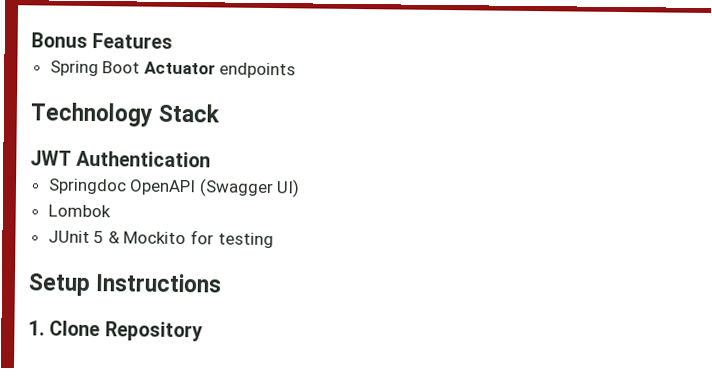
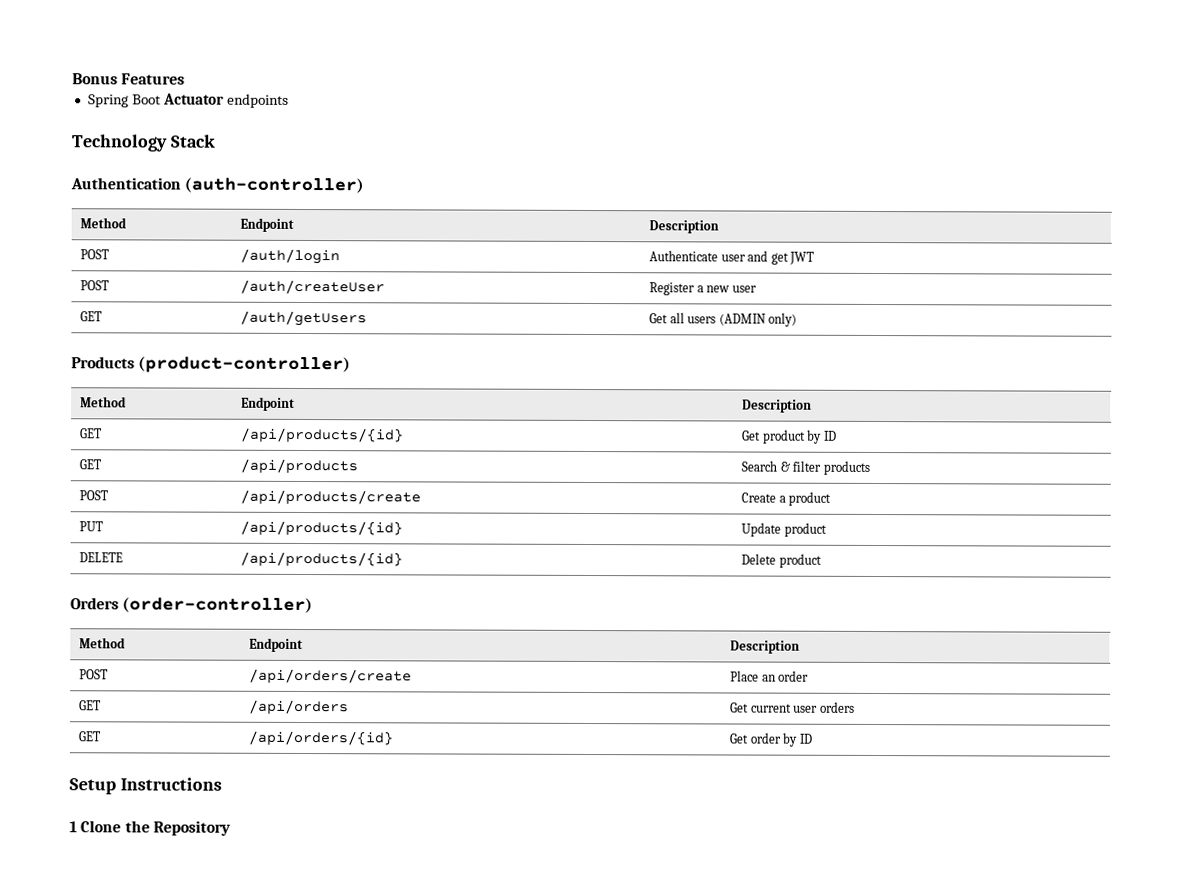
- JWT Authentication
- Springdoc OpenAPI (Swagger UI)
- Lombok
- JUnit 5 & Mockito for testing
+ Authentication (auth-controller)
+ Method | Endpoint | Description
+ POST | /auth/login | Authenticate user and get JWT
+ POST | /auth/createUser | Register a new user
+ GET | /auth/getUsers | Get all users (ADMIN only)
+ Products (product-controller)
+ Method | Endpoint | Description
+ GET | /api/products/{id} | Get product by ID
+ GET | /api/products | Search & filter products
+ POST | /api/products/create | Create a product
+ PUT | /api/products/{id} | Update product
+ DELETE | /api/products/{id} | Delete product
+ Orders (order-controller)
+ Method | Endpoint | Description
+ POST | /api/orders/create | Place an order
+ GET | /api/orders | Get current user orders
+ GET | /api/orders/{id} | Get order by ID
- 1. Clone Repository
+ 1 Clone the Repository

